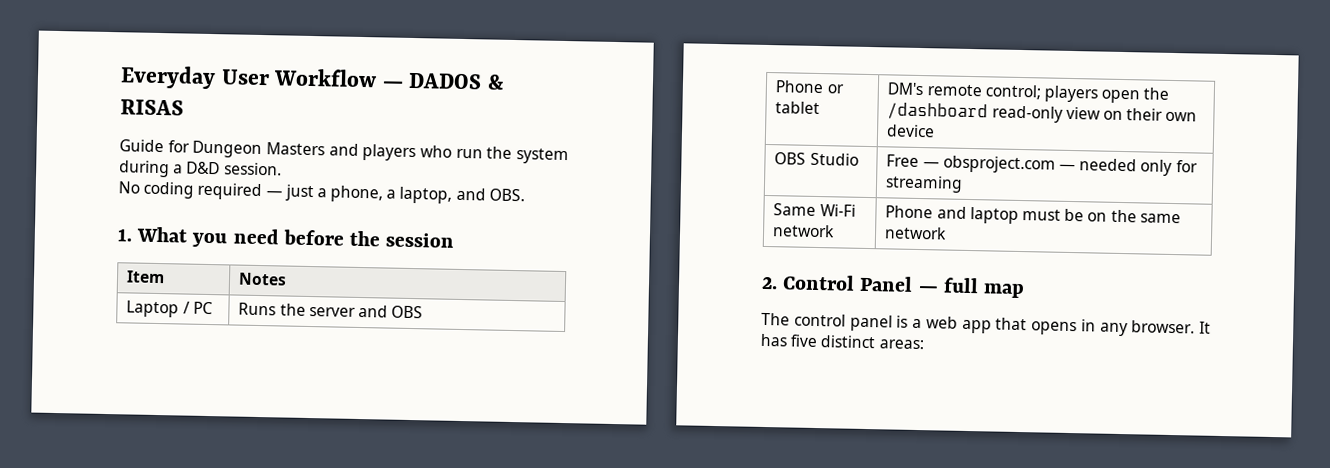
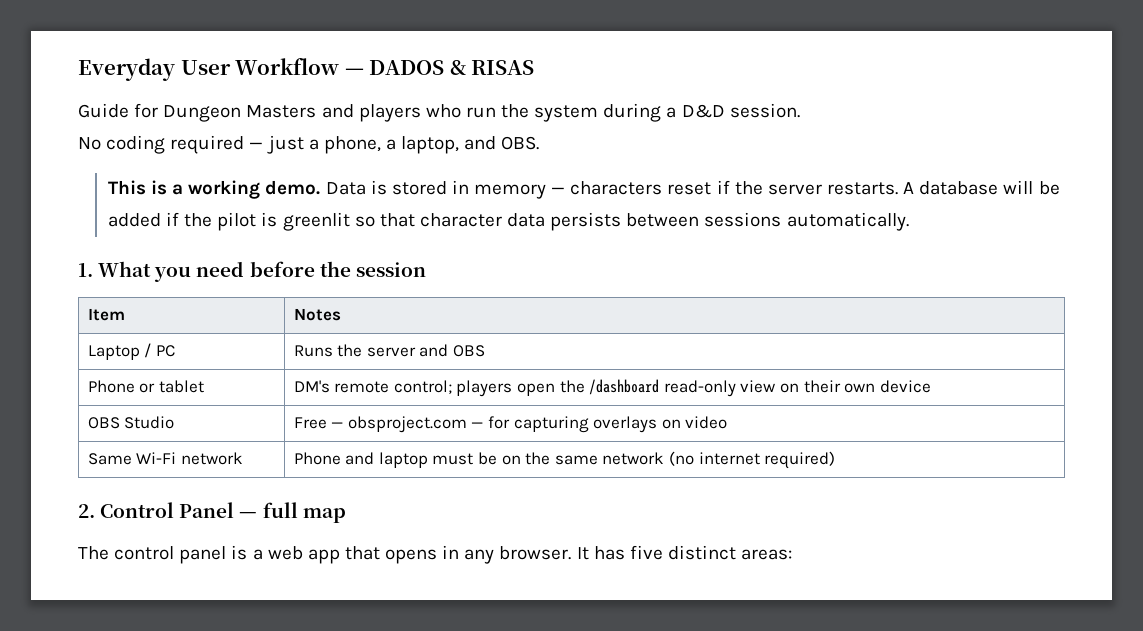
+ This is a working demo. Data is stored in memory — characters reset if the server restarts. A database will be added if the pilot is greenlit so that character data persists between sessions automatically.
- OBS Studio | Free — obsproject.com — needed only for streaming
+ OBS Studio | Free — obsproject.com — for capturing overlays on video
- Same Wi-Fi network | Phone and laptop must be on the same network
+ Same Wi-Fi network | Phone and laptop must be on the same network (no internet required)

